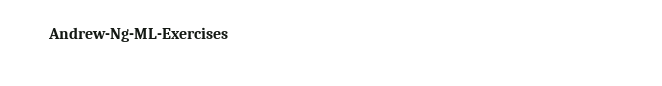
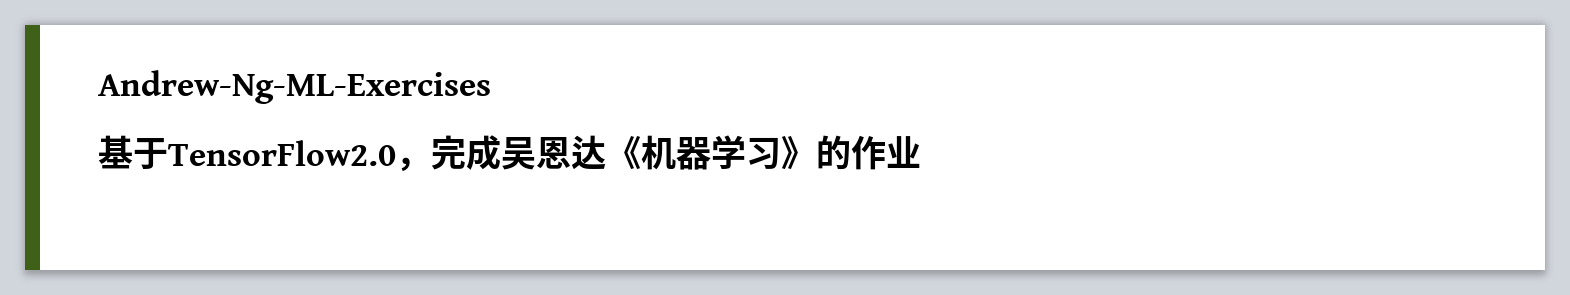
+ 基于TensorFlow2.0，完成吴恩达《机器学习》的作业

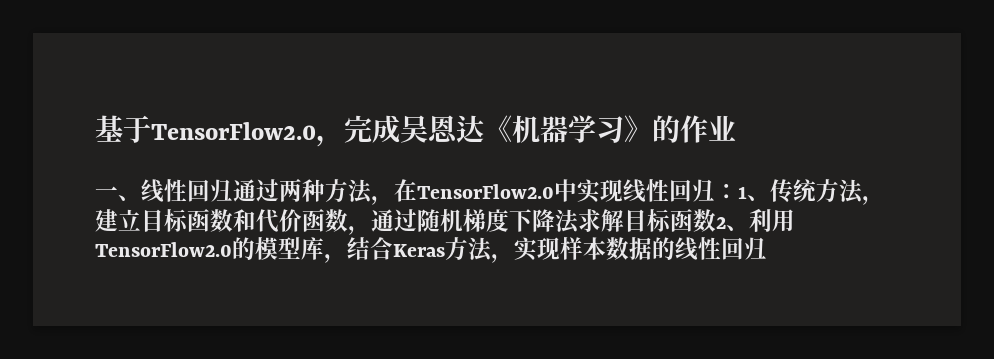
- Andrew-Ng-ML-Exercises
+ 一、线性回归通过两种方法，在TensorFlow2.0中实现线性回归：1、传统方法，建立目标函数和代价函数，通过随机梯度下降法求解目标函数2、利用TensorFlow2.0的模型库，结合Keras方法，实现样本数据的线性回归

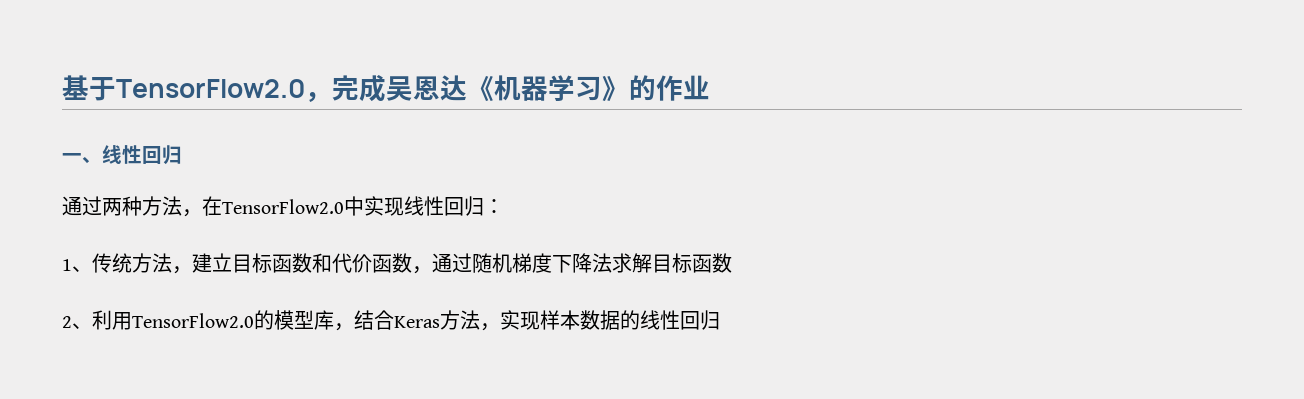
- 一、线性回归通过两种方法，在TensorFlow2.0中实现线性回归：1、传统方法，建立目标函数和代价函数，通过随机梯度下降法求解目标函数2、利用TensorFlow2.0的模型库，结合Keras方法，实现样本数据的线性回归
+ 一、线性回归
+ 通过两种方法，在TensorFlow2.0中实现线性回归：
+ 1、传统方法，建立目标函数和代价函数，通过随机梯度下降法求解目标函数
+ 2、利用TensorFlow2.0的模型库，结合Keras方法，实现样本数据的线性回归

